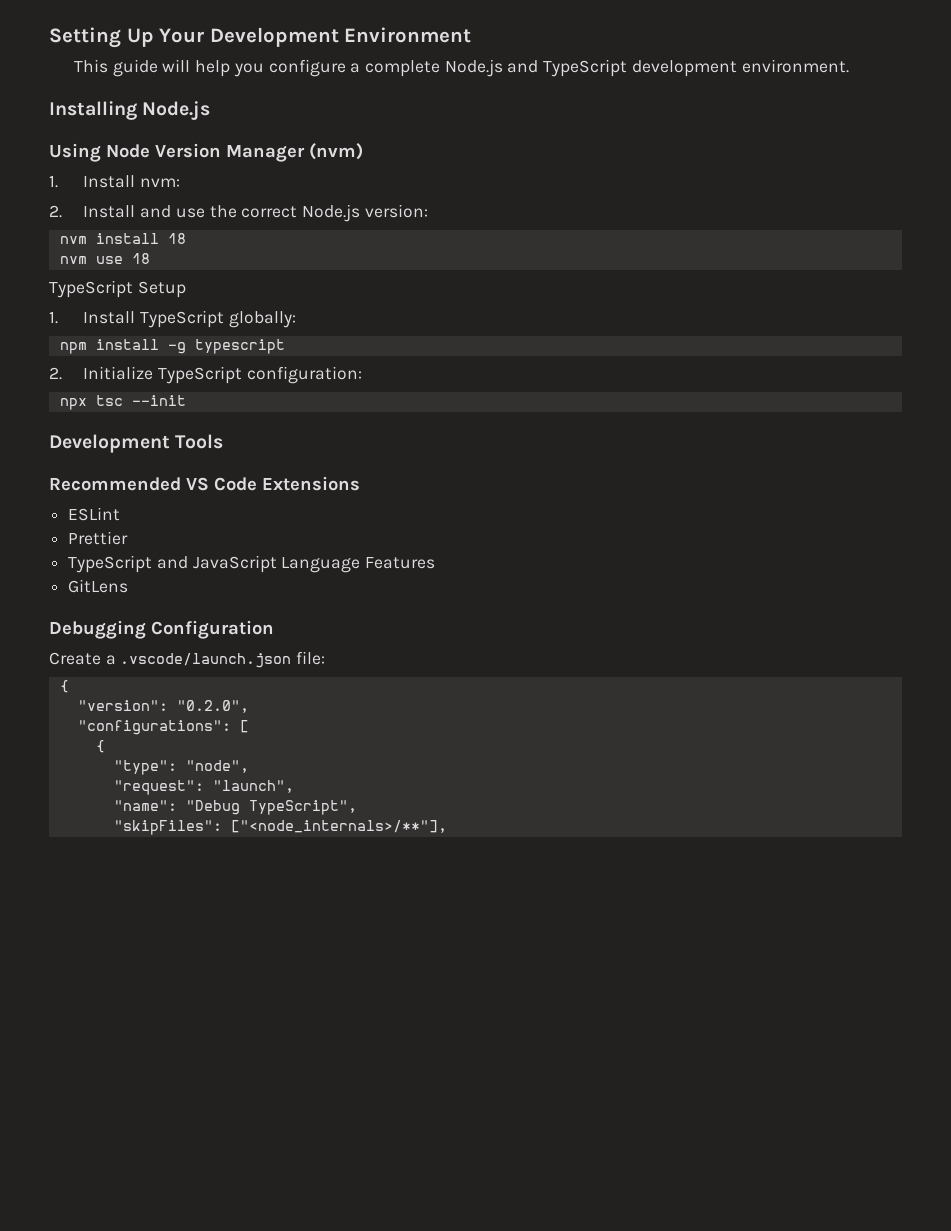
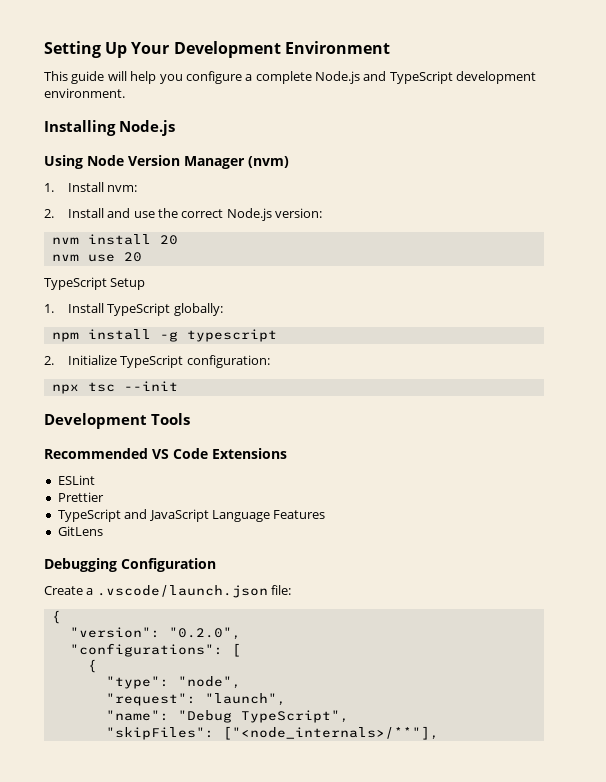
- nvm install 18
+ nvm install 20
- nvm use 18
+ nvm use 20

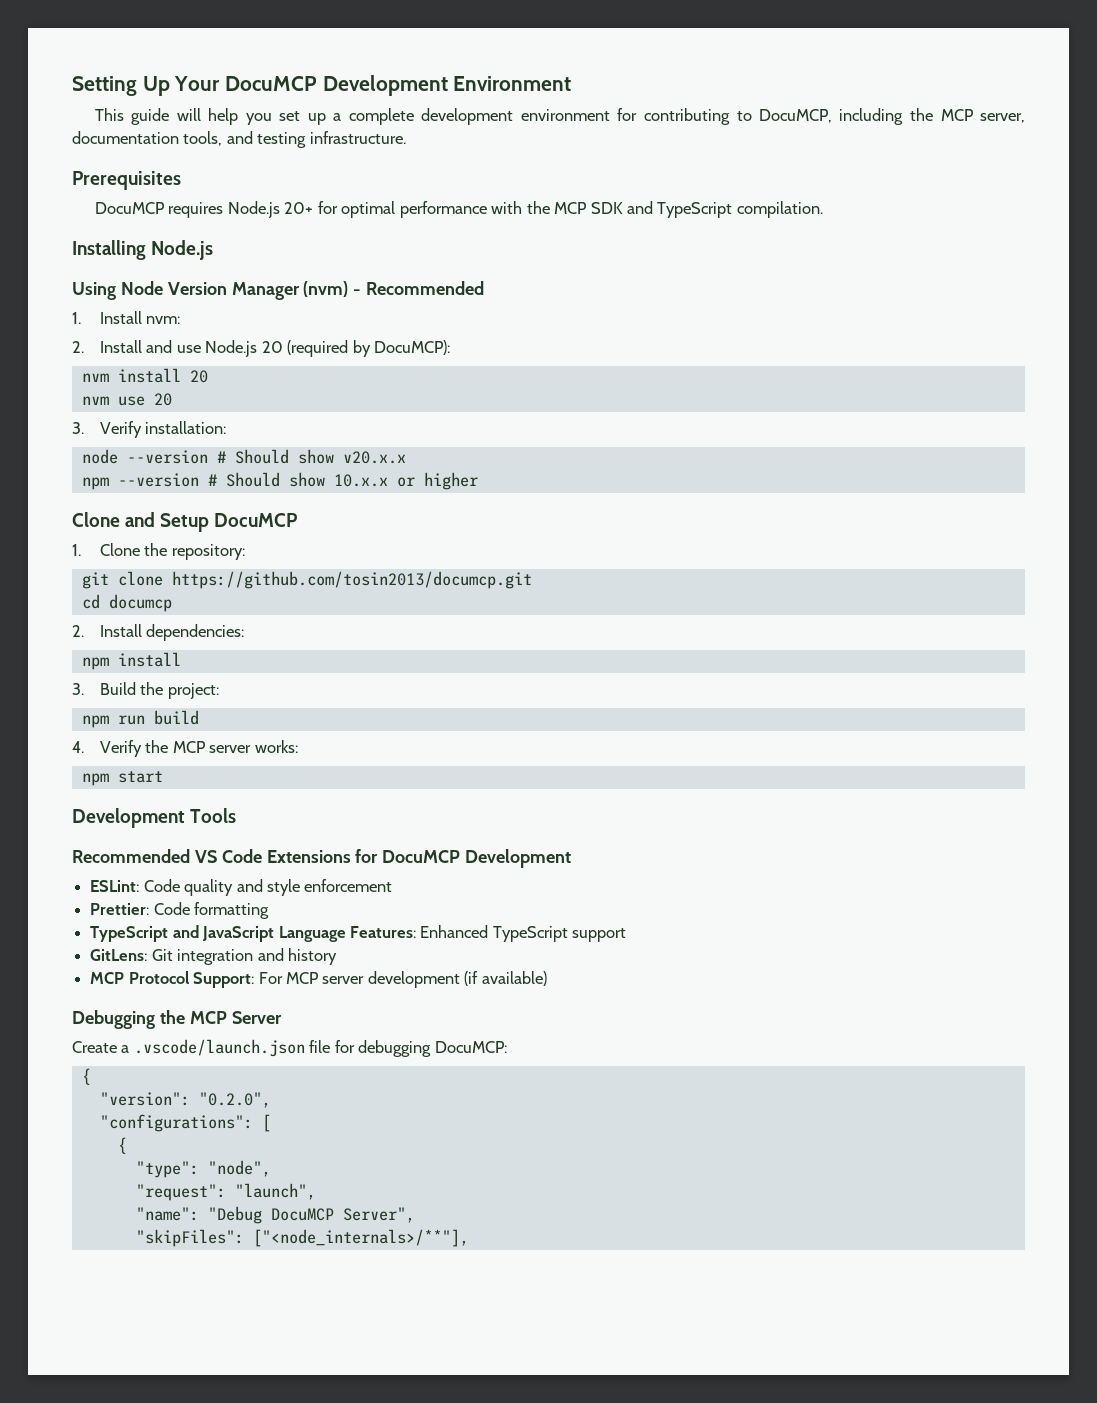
- Setting Up Your Development Environment
+ Setting Up Your DocuMCP Development Environment
- This guide will help you configure a complete Node.js and TypeScript development environment.
+ This guide will help you set up a complete development environment for contributing to DocuMCP, including the MCP server, documentation tools, and testing infrastructure.
+ Prerequisites
+ DocuMCP requires Node.js 20+ for optimal performance with the MCP SDK and TypeScript compilation.
- Using Node Version Manager (nvm)
+ Using Node Version Manager (nvm) - Recommended
- 2. Install and use the correct Node.js version:
+ 2. Install and use Node.js 20 (required by DocuMCP):
- TypeScript Setup
- 1. Install TypeScript globally:
- npm install -g typescript
- 2. Initialize TypeScript configuration:
- npx tsc --init
+ 3. Verify installation:
+ node --version # Should show v20.x.x
+ npm --version # Should show 10.x.x or higher
+ Clone and Setup DocuMCP
+ 1. Clone the repository:
+ git clone https://github.com/tosin2013/documcp.git
+ cd documcp
+ 2. Install dependencies:
+ npm install
+ 3. Build the project:
+ npm run build
+ 4. Verify the MCP server works:
+ npm start
- Recommended VS Code Extensions
- ESLint
- Prettier
- TypeScript and JavaScript Language Features
- GitLens
- Debugging Configuration
+ Recommended VS Code Extensions for DocuMCP Development
+ ESLint: Code quality and style enforcement
+ Prettier: Code formatting
+ TypeScript and JavaScript Language Features: Enhanced TypeScript support
+ GitLens: Git integration and history
+ MCP Protocol Support: For MCP server development (if available)
+ Debugging the MCP Server
- Create a .vscode/launch.json file:
+ Create a .vscode/launch.json file for debugging DocuMCP:
- "name": "Debug TypeScript",
+ "name": "Debug DocuMCP Server",

